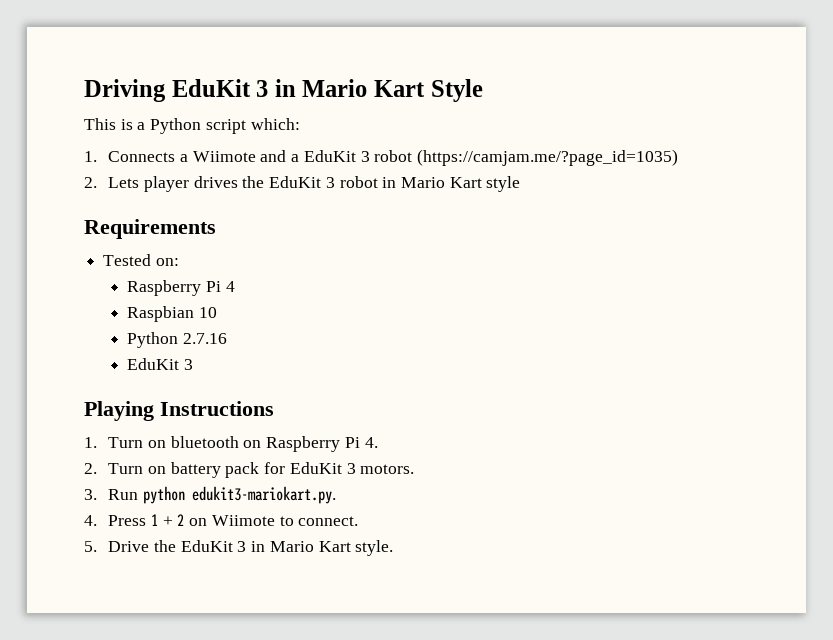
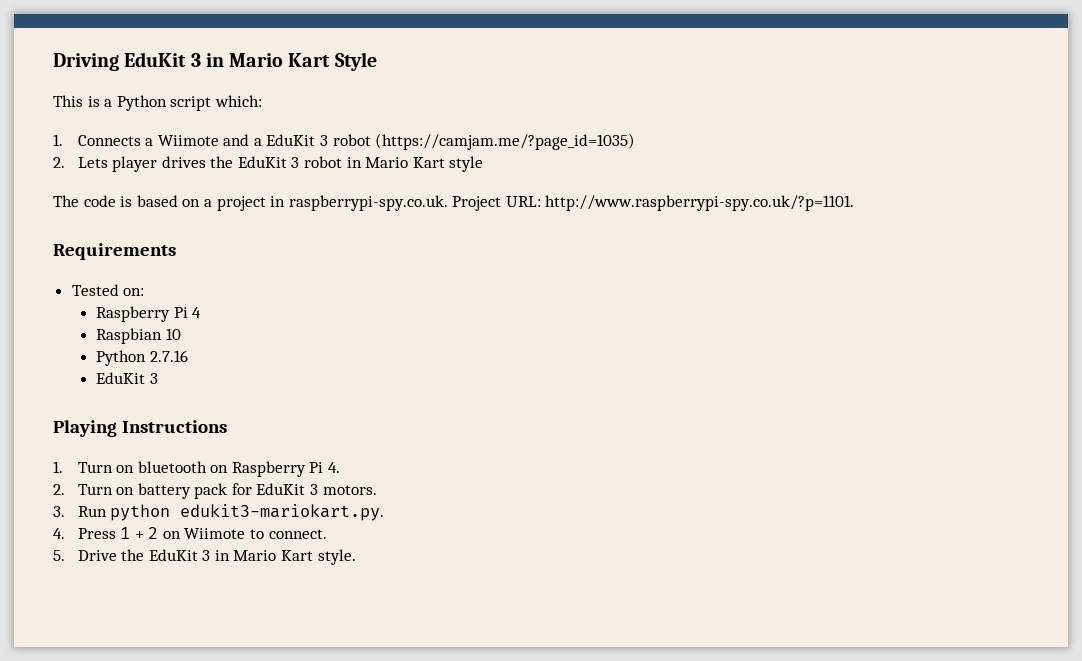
+ The code is based on a project in raspberrypi-spy.co.uk. Project URL: http://www.raspberrypi-spy.co.uk/?p=1101.

